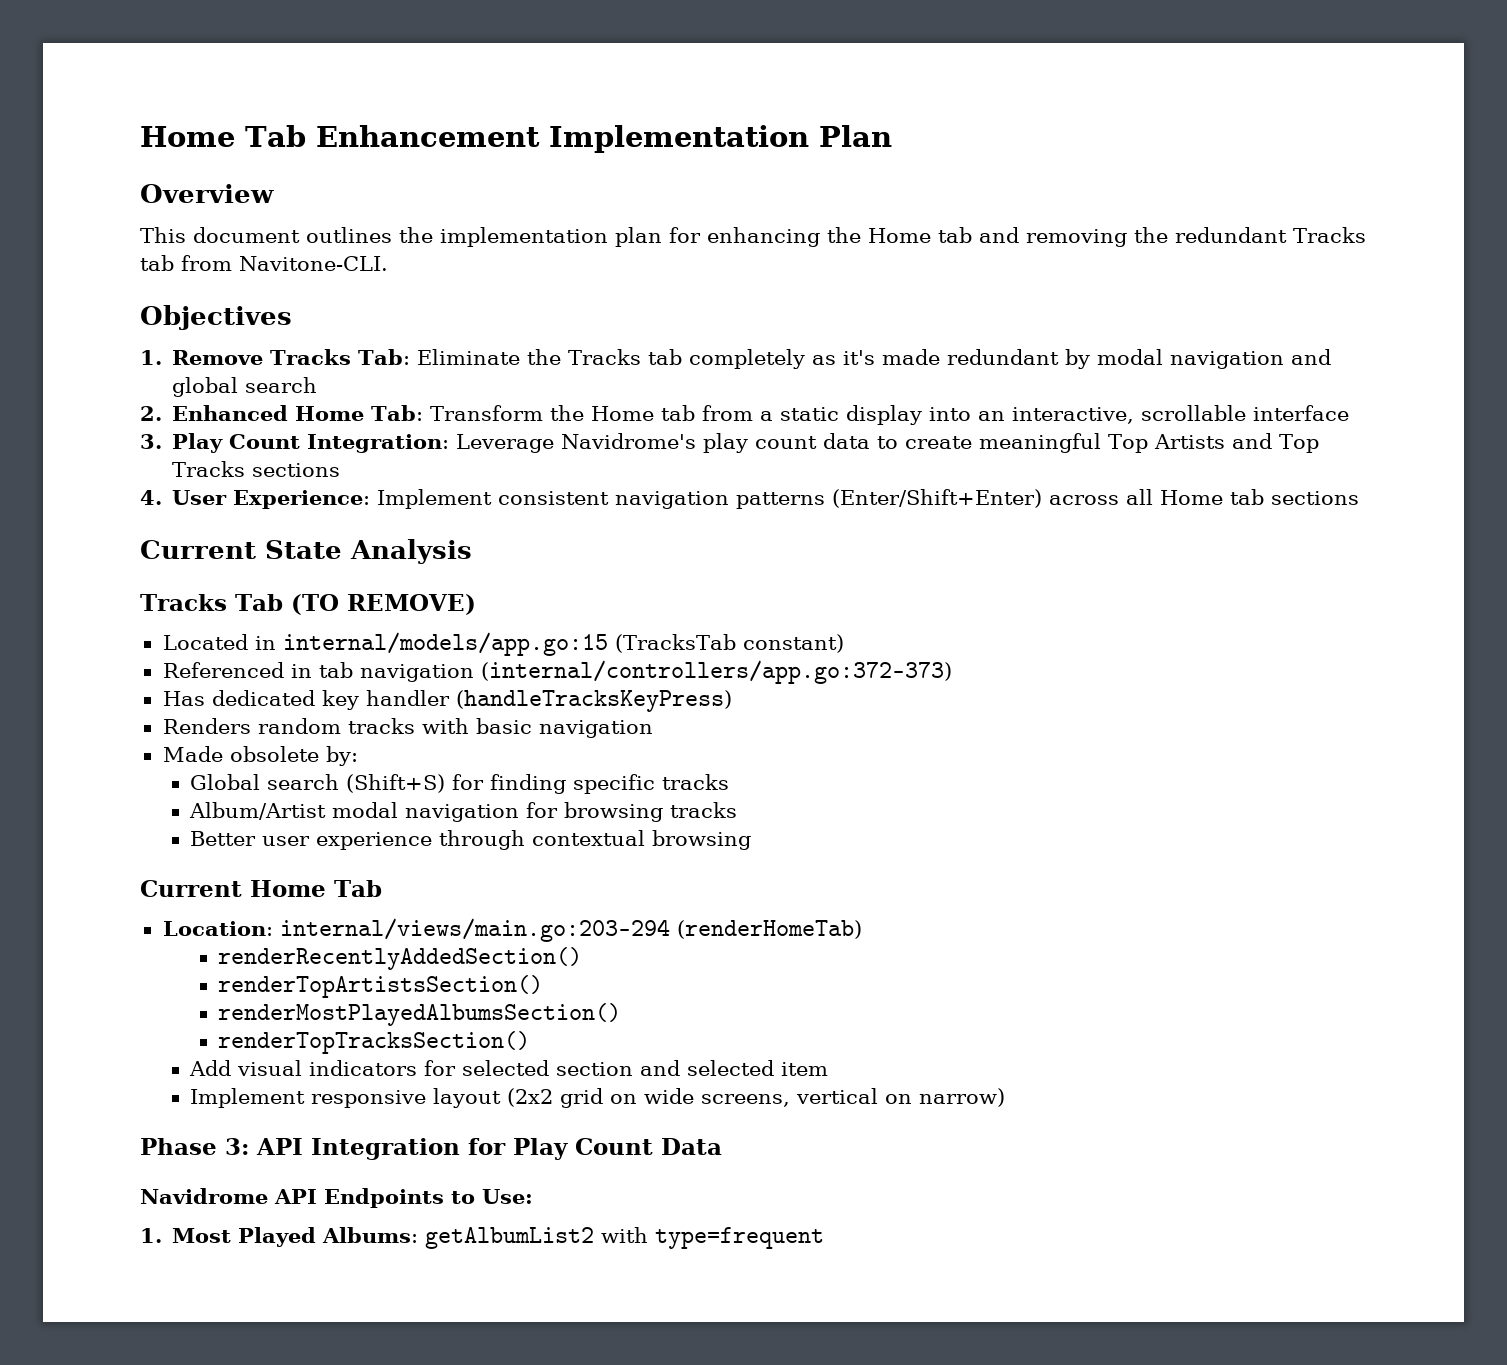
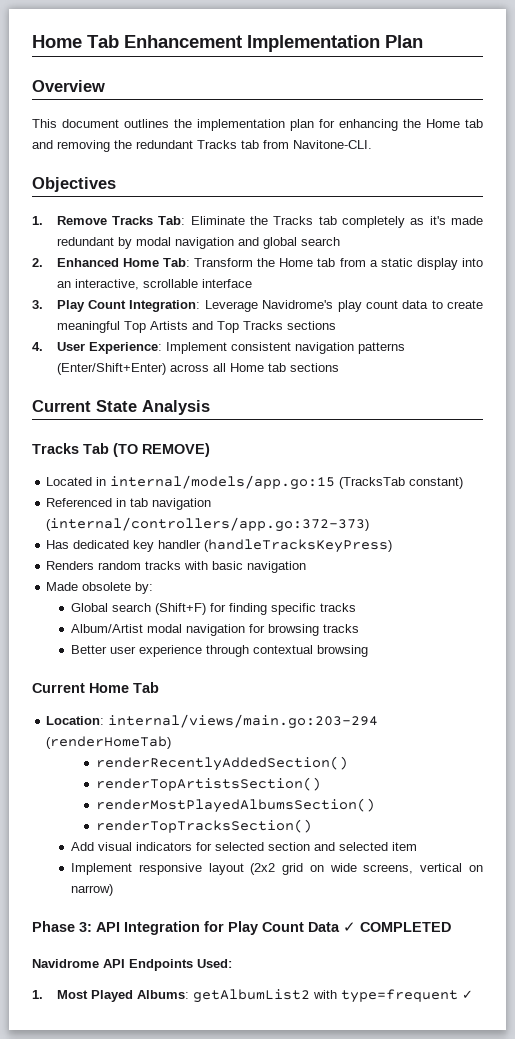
- Global search (Shift+S) for finding specific tracks
+ Global search (Shift+F) for finding specific tracks
- Phase 3: API Integration for Play Count Data
+ Phase 3: API Integration for Play Count Data ✓ COMPLETED
- Navidrome API Endpoints to Use:
+ Navidrome API Endpoints Used:
- 1. Most Played Albums: getAlbumList2 with type=frequent
+ 1. Most Played Albums: getAlbumList2 with type=frequent ✓

